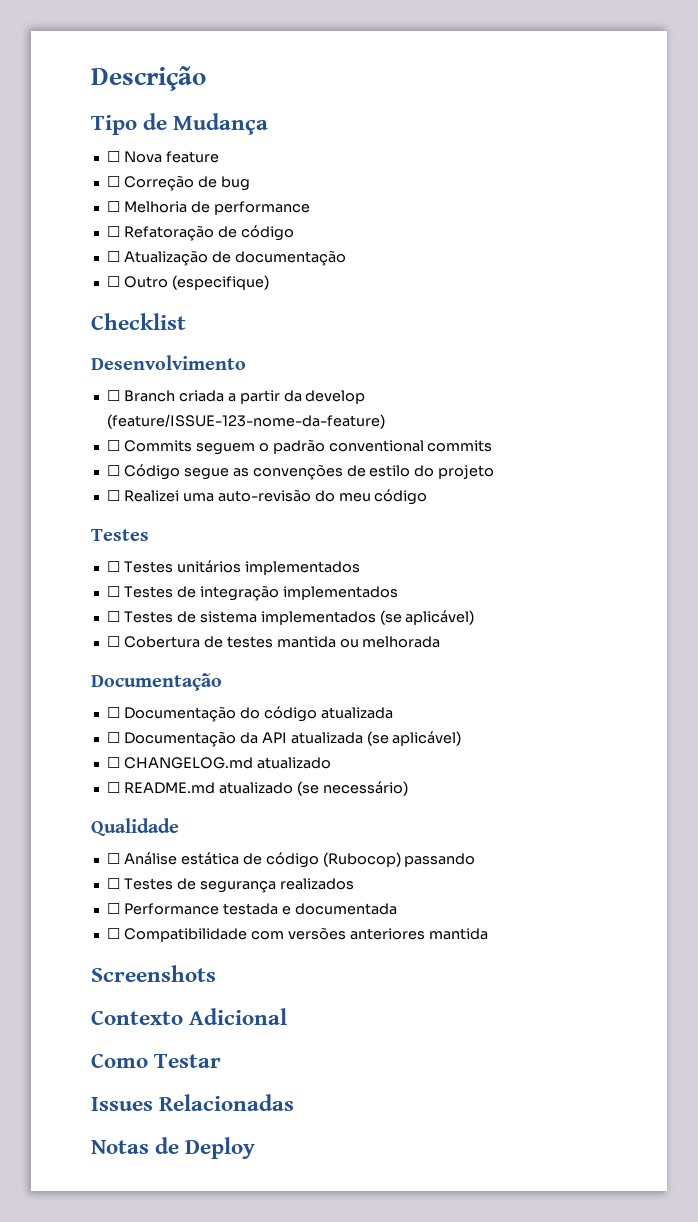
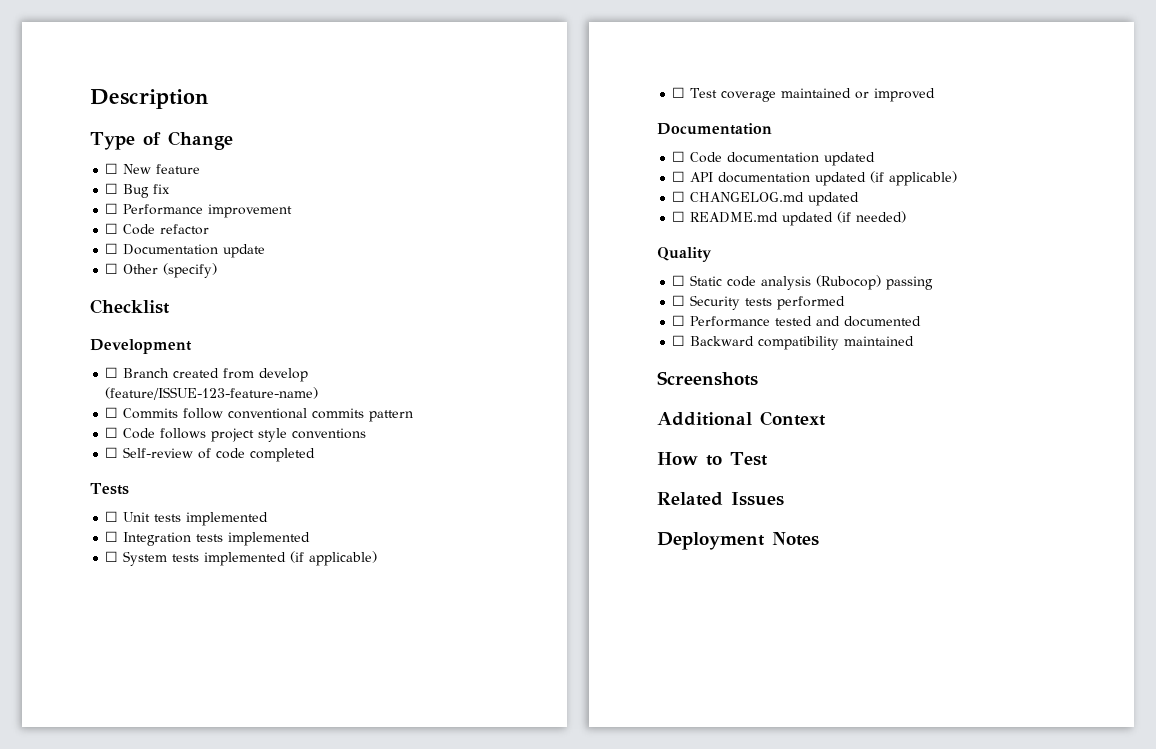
- Descrição
- Tipo de Mudança
- ☐ Nova feature
+ Description
+ Type of Change
+ ☐ New feature
- ☐ Correção de bug
- ☐ Melhoria de performance
- ☐ Refatoração de código
- ☐ Atualização de documentação
- ☐ Outro (especifique)
+ ☐ Bug fix
+ ☐ Performance improvement
+ ☐ Code refactor
+ ☐ Documentation update
+ ☐ Other (specify)
- Desenvolvimento
+ Development
- ☐ Branch criada a partir da develop (feature/ISSUE-123-nome-da-feature)
+ ☐ Branch created from develop (feature/ISSUE-123-feature-name)
- ☐ Commits seguem o padrão conventional commits
- ☐ Código segue as convenções de estilo do projeto
- ☐ Realizei uma auto-revisão do meu código
- Testes
- ☐ Testes unitários implementados
- ☐ Testes de integração implementados
- ☐ Testes de sistema implementados (se aplicável)
- ☐ Cobertura de testes mantida ou melhorada
- Documentação
- ☐ Documentação do código atualizada
- ☐ Documentação da API atualizada (se aplicável)
+ ☐ Commits follow conventional commits pattern
+ ☐ Code follows project style conventions
+ ☐ Self-review of code completed
+ Tests
+ ☐ Unit tests implemented
+ ☐ Integration tests implemented
+ ☐ System tests implemented (if applicable)
+ ☐ Test coverage maintained or improved
+ Documentation
+ ☐ Code documentation updated
+ ☐ API documentation updated (if applicable)
- ☐ CHANGELOG.md atualizado
+ ☐ CHANGELOG.md updated
- ☐ README.md atualizado (se necessário)
- Qualidade
- ☐ Análise estática de código (Rubocop) passando
- ☐ Testes de segurança realizados
- ☐ Performance testada e documentada
- ☐ Compatibilidade com versões anteriores mantida
+ ☐ README.md updated (if needed)
+ Quality
+ ☐ Static code analysis (Rubocop) passing
+ ☐ Security tests performed
+ ☐ Performance tested and documented
+ ☐ Backward compatibility maintained
  Screenshots
- Contexto Adicional
- Como Testar
- Issues Relacionadas
- Notas de Deploy
+ Additional Context
+ How to Test
+ Related Issues
+ Deployment Notes

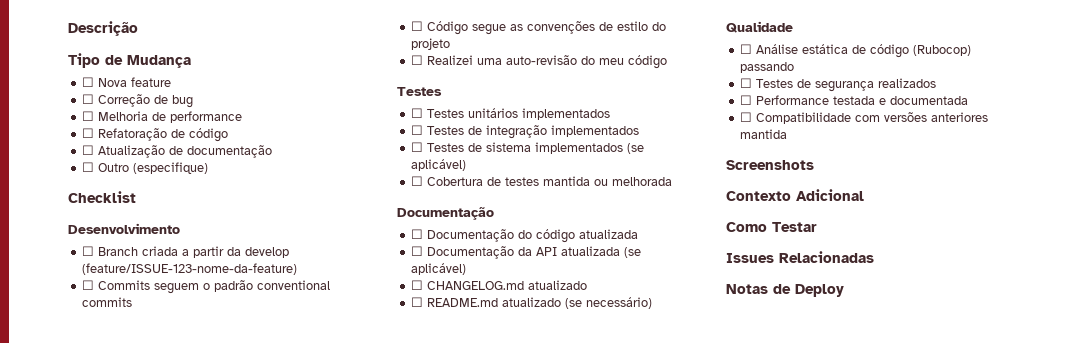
- Description
- Type of Change
- ☐ New feature
+ Descrição
+ Tipo de Mudança
+ ☐ Nova feature
- ☐ Bug fix
- ☐ Performance improvement
- ☐ Code refactor
- ☐ Documentation update
- ☐ Other (specify)
+ ☐ Correção de bug
+ ☐ Melhoria de performance
+ ☐ Refatoração de código
+ ☐ Atualização de documentação
+ ☐ Outro (especifique)
  Checklist
- Development
- ☐ Branch created from develop (feature/ISSUE-123-feature-name)
- ☐ Commits follow conventional commits pattern
- ☐ Code follows project style conventions
- ☐ Self-review of code completed
- Tests
- ☐ Unit tests implemented
- ☐ Integration tests implemented
- ☐ System tests implemented (if applicable)
- ☐ Test coverage maintained or improved
- Documentation
- ☐ Code documentation updated
- ☐ API documentation updated (if applicable)
- ☐ CHANGELOG.md updated
- ☐ README.md updated (if needed)
- Quality
- ☐ Static code analysis (Rubocop) passing
- ☐ Security tests performed
- ☐ Performance tested and documented
- ☐ Backward compatibility maintained
+ Desenvolvimento
+ ☐ Branch criada a partir da develop (feature/ISSUE-123-nome-da-feature)
+ ☐ Commits seguem o padrão conventional commits
+ ☐ Código segue as convenções de estilo do projeto
+ ☐ Realizei uma auto-revisão do meu código
+ Testes
+ ☐ Testes unitários implementados
+ ☐ Testes de integração implementados
+ ☐ Testes de sistema implementados (se aplicável)
+ ☐ Cobertura de testes mantida ou melhorada
+ Documentação
+ ☐ Documentação do código atualizada
+ ☐ Documentação da API atualizada (se aplicável)
+ ☐ CHANGELOG.md atualizado
+ ☐ README.md atualizado (se necessário)
+ Qualidade
+ ☐ Análise estática de código (Rubocop) passando
+ ☐ Testes de segurança realizados
+ ☐ Performance testada e documentada
+ ☐ Compatibilidade com versões anteriores mantida
  Screenshots
- Additional Context
- How to Test
- Related Issues
- Deployment Notes
+ Contexto Adicional
+ Como Testar
+ Issues Relacionadas
+ Notas de Deploy

